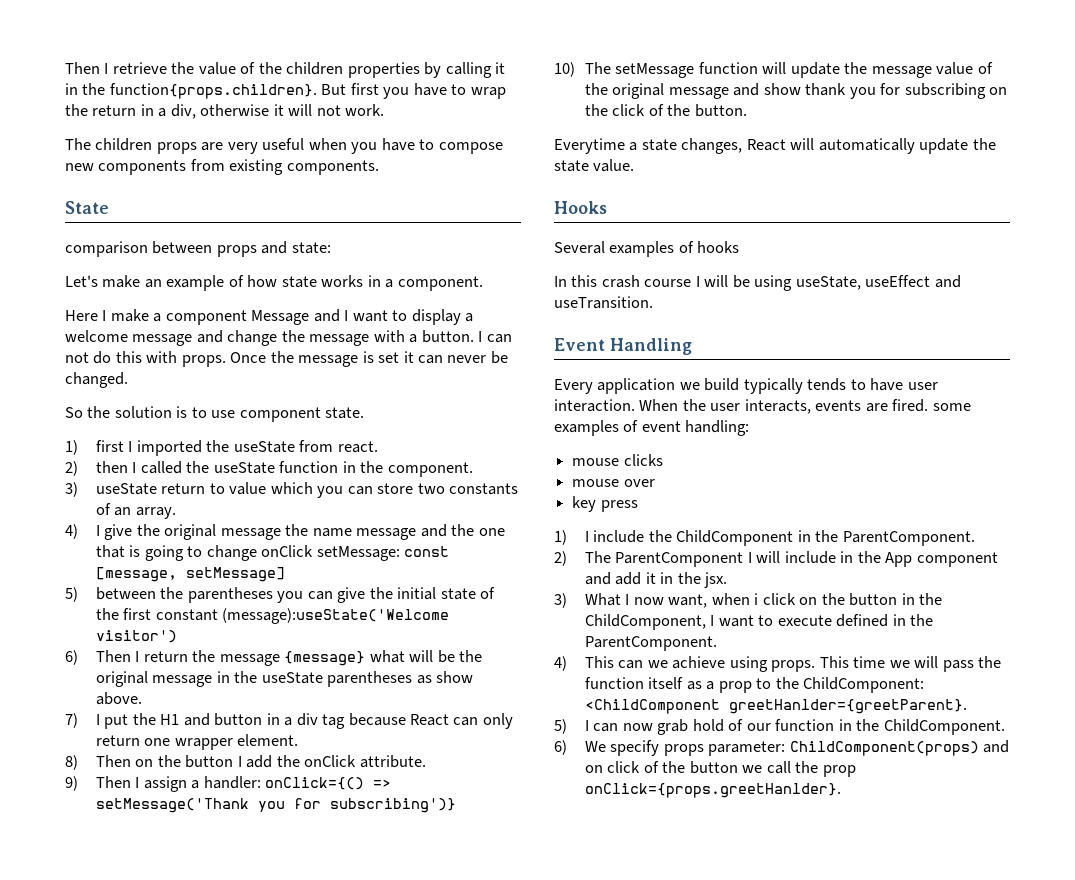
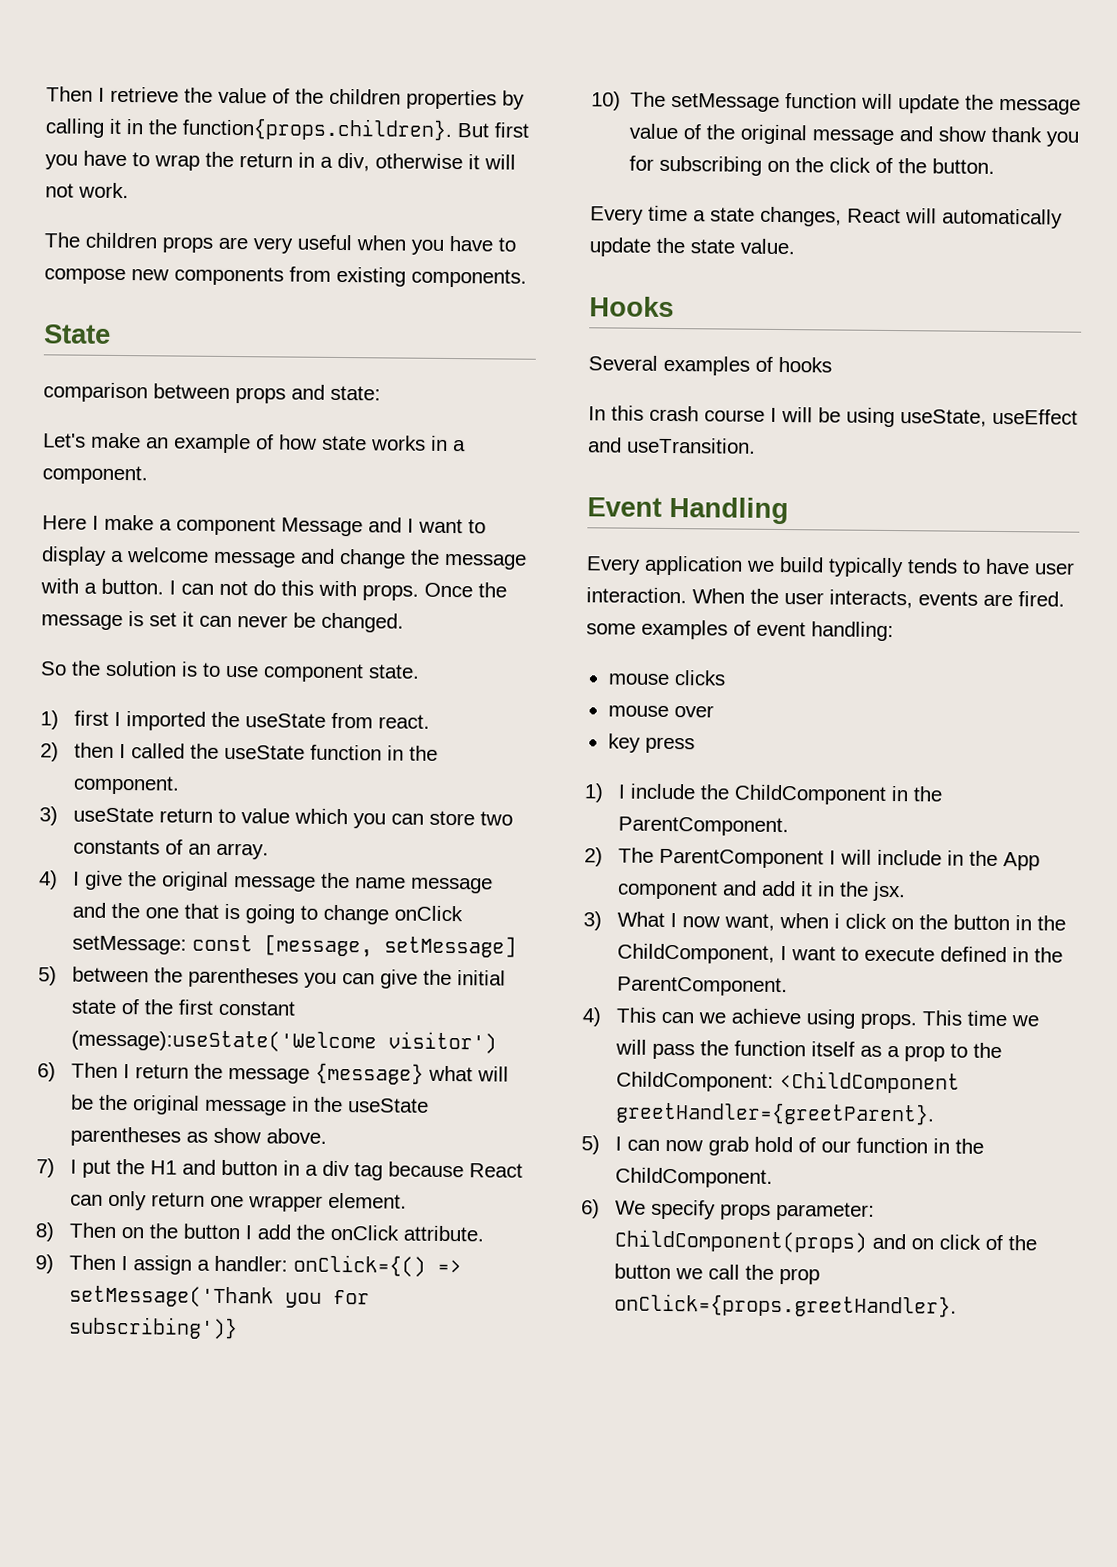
- Everytime a state changes, React will automatically update the state value.
+ Every time a state changes, React will automatically update the state value.
- This time we will pass the function itself as a prop to the ChildComponent: <ChildComponent greetHanlder={greetParent}.
+ This time we will pass the function itself as a prop to the ChildComponent: <ChildComponent greetHandler={greetParent}.
- 6) We specify props parameter: ChildComponent(props) and on click of the button we call the prop onClick={props.greetHanlder}.
+ 6) We specify props parameter: ChildComponent(props) and on click of the button we call the prop onClick={props.greetHandler}.

